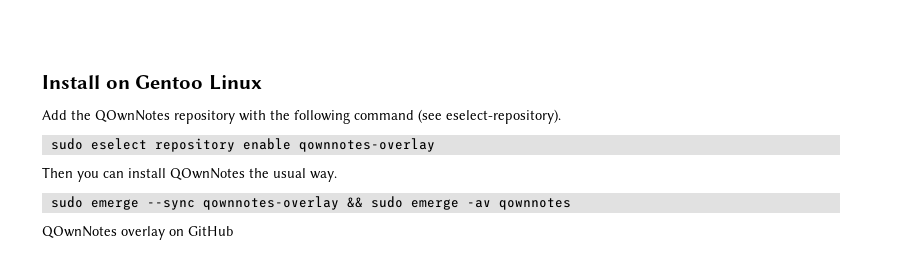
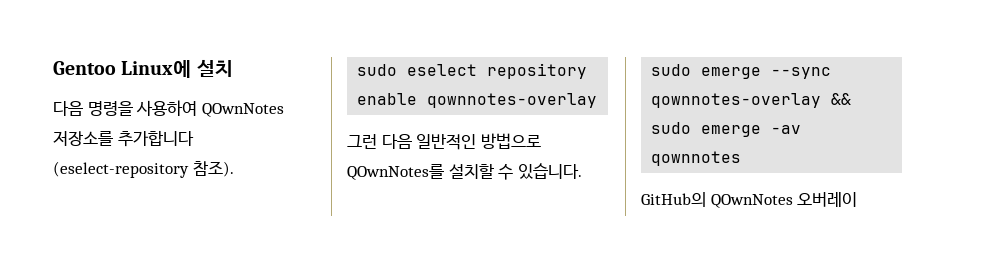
- Install on Gentoo Linux
- Add the QOwnNotes repository with the following command (see eselect-repository).
+ Gentoo Linux에 설치
+ 다음 명령을 사용하여 QOwnNotes 저장소를 추가합니다 (eselect-repository 참조).
- Then you can install QOwnNotes the usual way.
+ 그런 다음 일반적인 방법으로 QOwnNotes를 설치할 수 있습니다.
- QOwnNotes overlay on GitHub
+ GitHub의 QOwnNotes 오버레이

